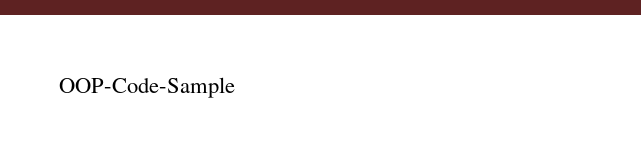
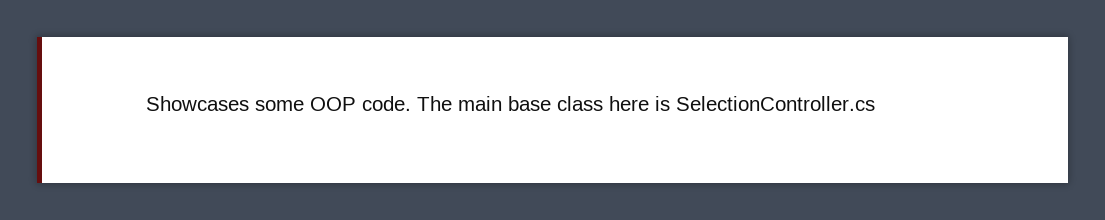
- OOP-Code-Sample
+ Showcases some OOP code. The main base class here is SelectionController.cs

